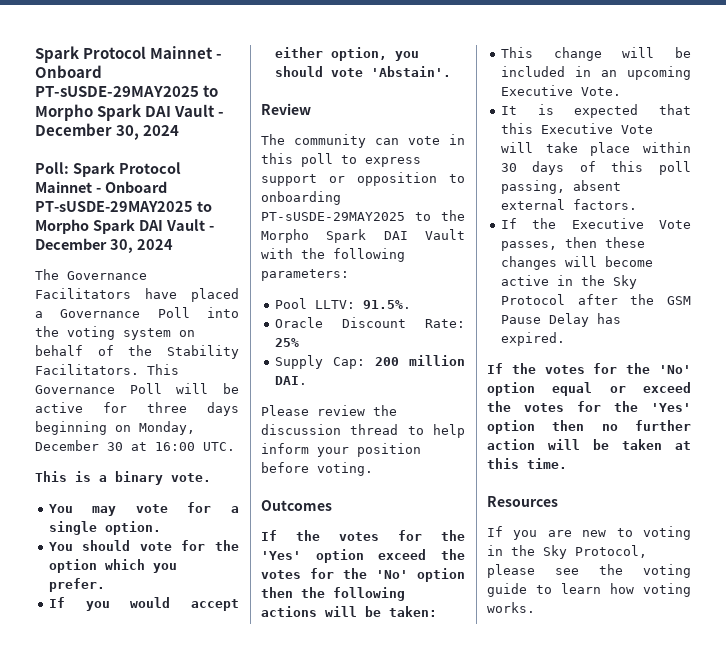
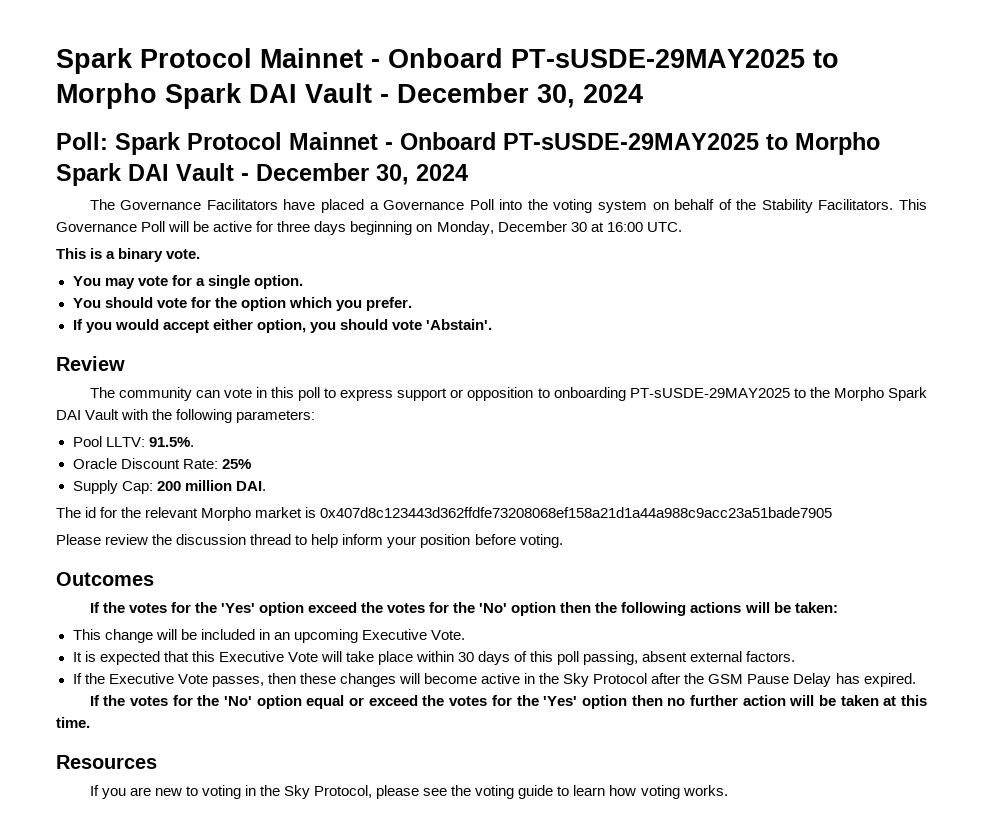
+ The id for the relevant Morpho market is 0x407d8c123443d362ffdfe73208068ef158a21d1a44a988c9acc23a51bade7905

